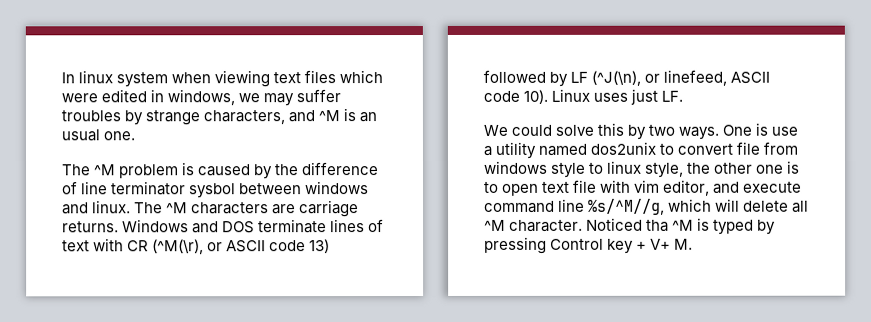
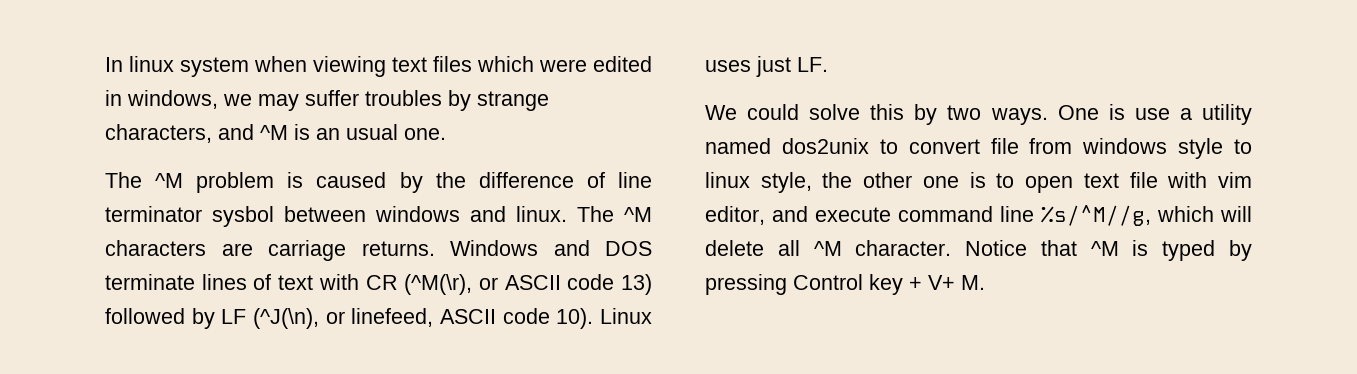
- Noticed tha ^M is typed by pressing Control key + V+ M.
+ Notice that ^M is typed by pressing Control key + V+ M.

